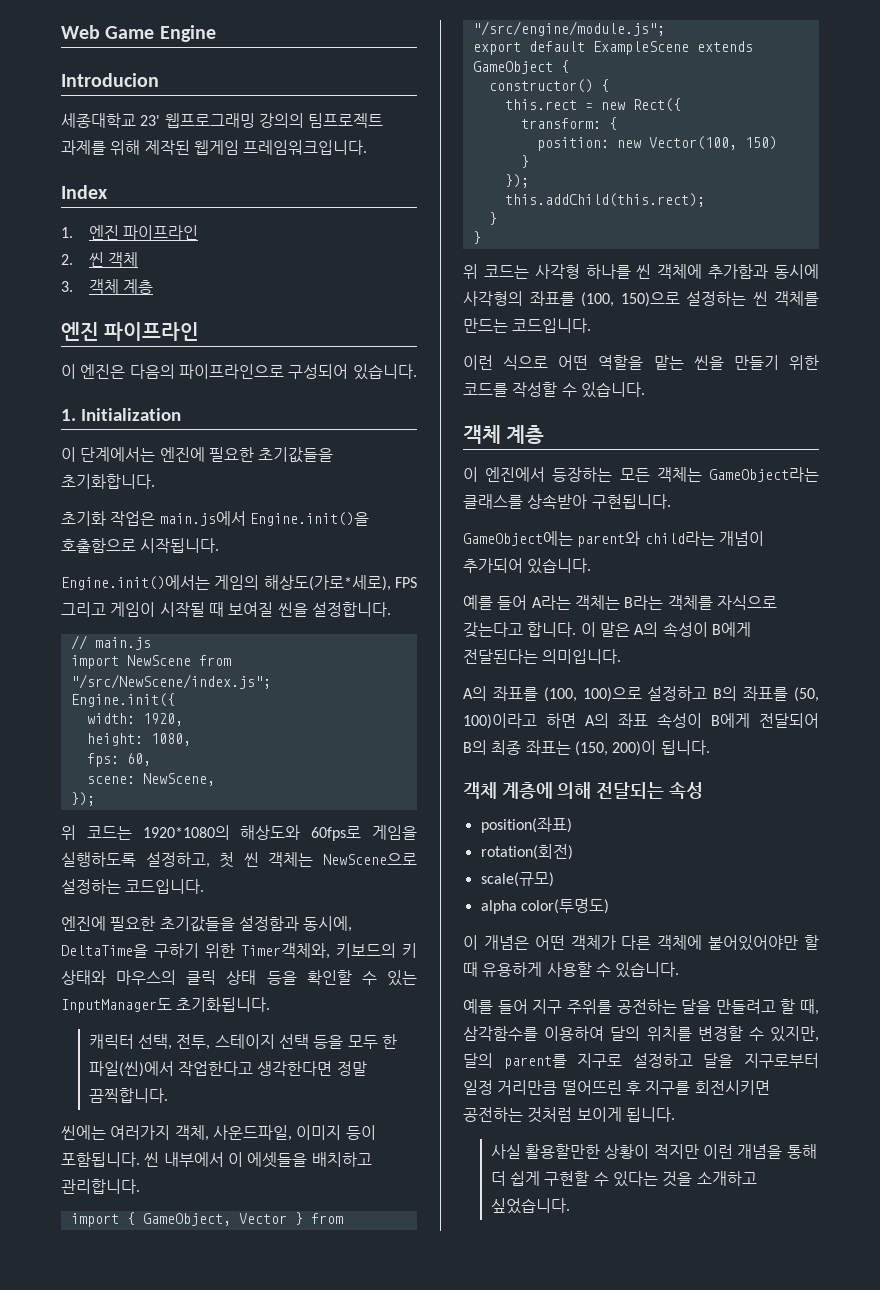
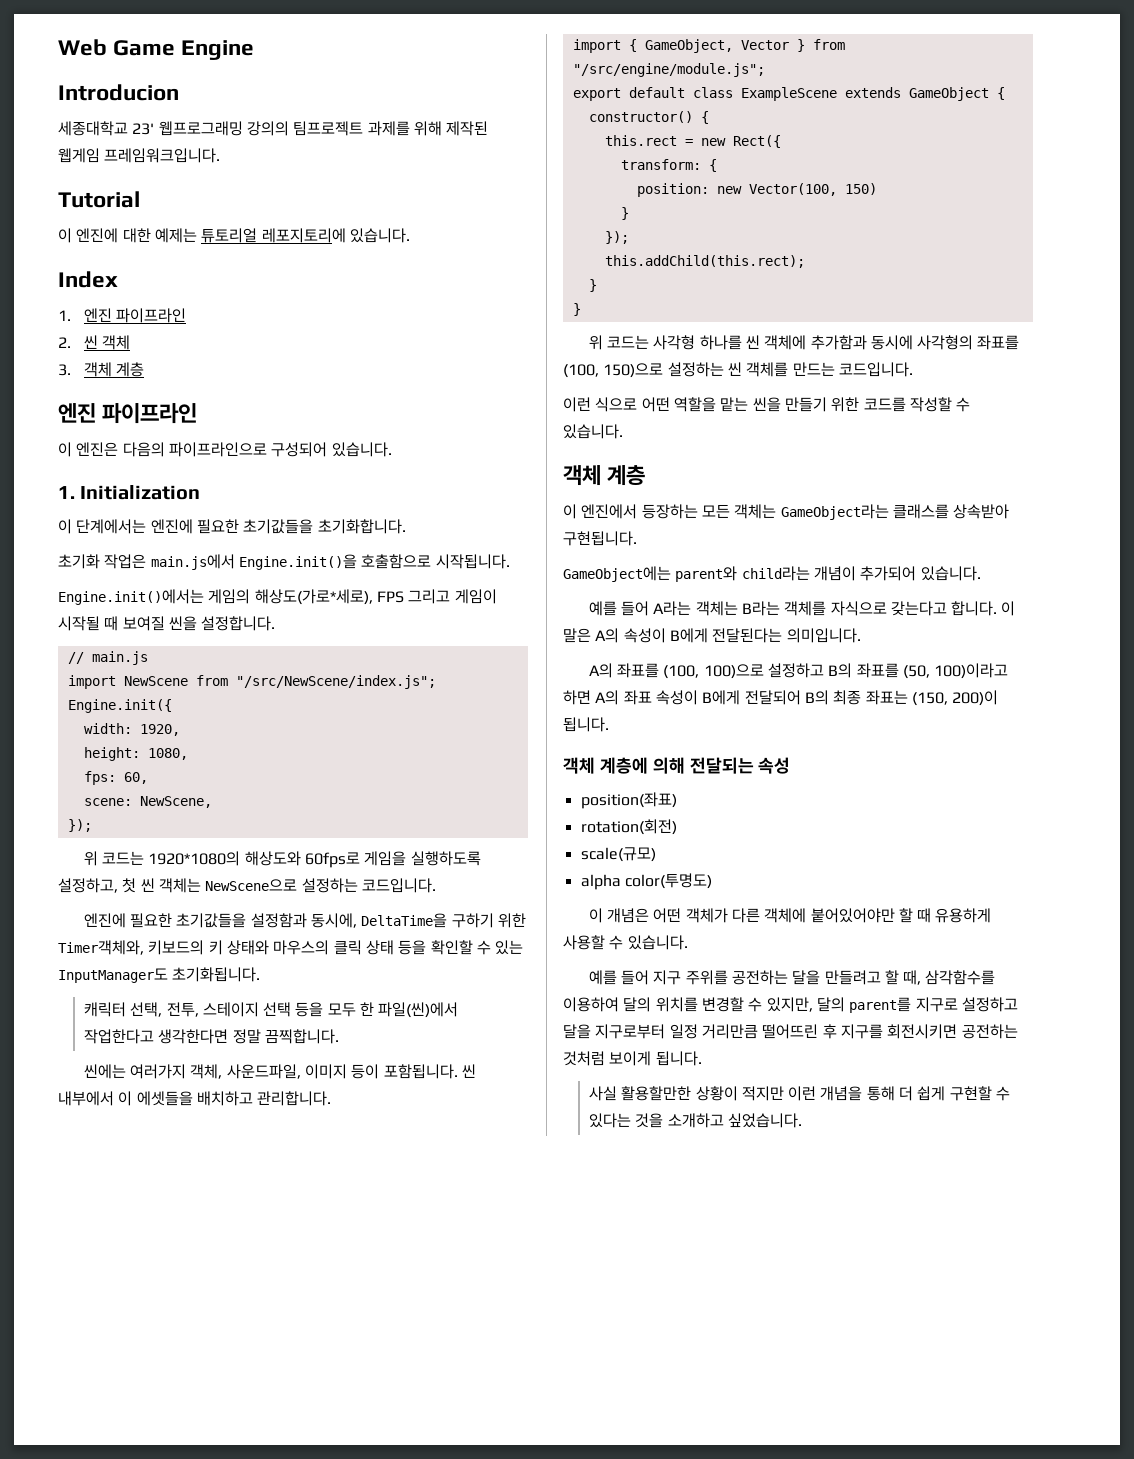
+ Tutorial
+ 이 엔진에 대한 예제는 튜토리얼 레포지토리에 있습니다.
- export default ExampleScene extends GameObject {
+ export default class ExampleScene extends GameObject {

